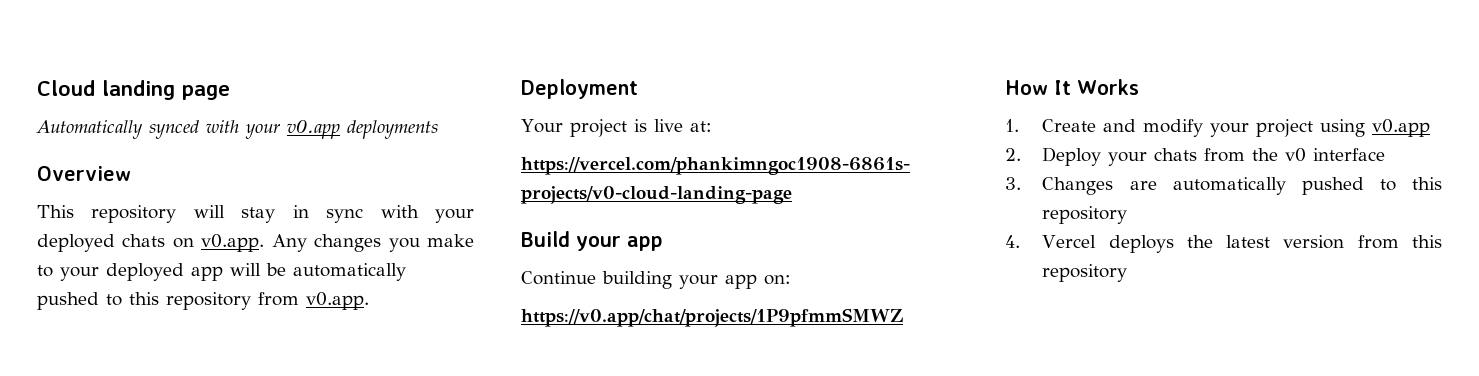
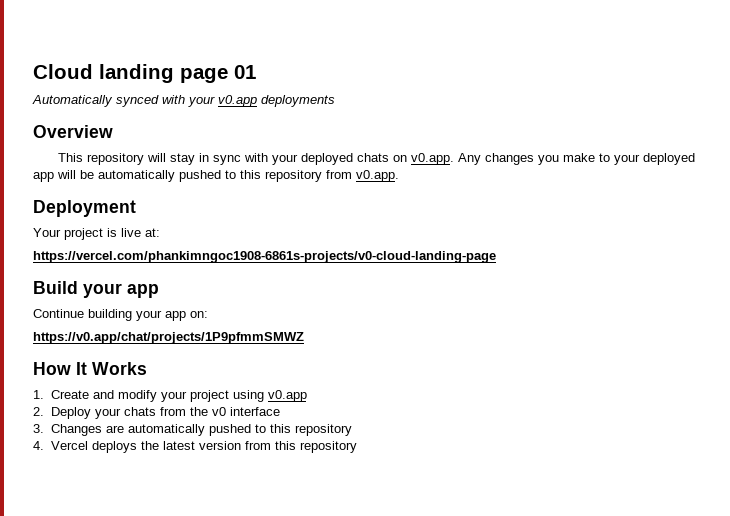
- Cloud landing page
+ Cloud landing page 01

